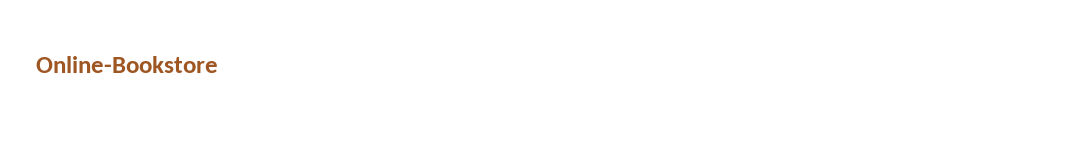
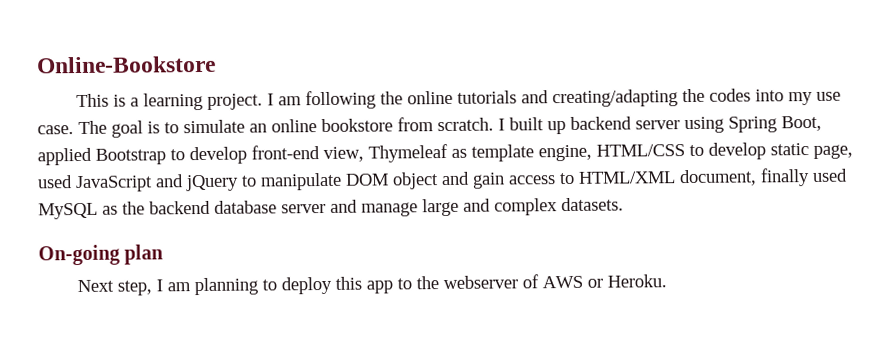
+ This is a learning project. I am following the online tutorials and creating/adapting the codes into my use case. The goal is to simulate an online bookstore from scratch. I built up backend server using Spring Boot, applied Bootstrap to develop front-end view, Thymeleaf as template engine, HTML/CSS to develop static page, used JavaScript and jQuery to manipulate DOM object and gain access to HTML/XML document, finally used MySQL as the backend database server and manage large and complex datasets.
+ On-going plan
+ Next step, I am planning to deploy this app to the webserver of AWS or Heroku.

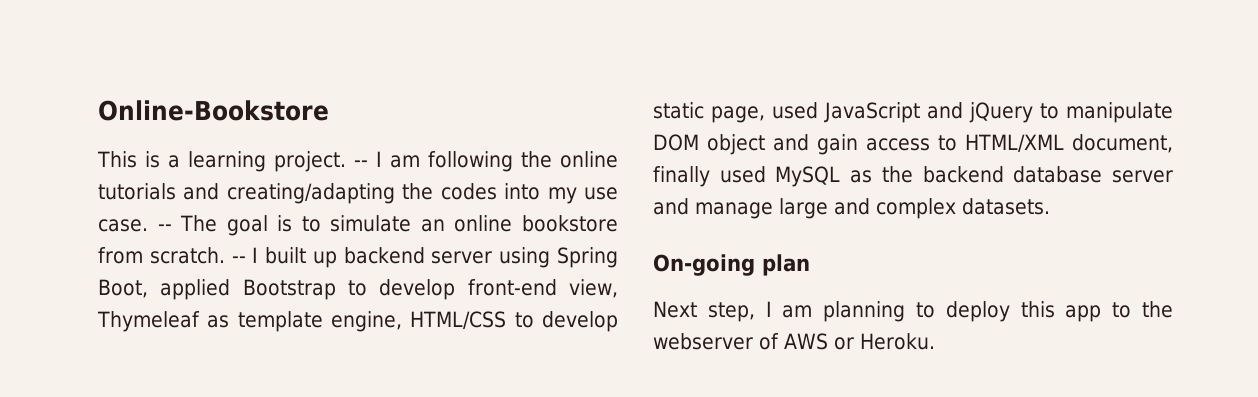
- I am following the online tutorials and creating/adapting the codes into my use case.
+ -- I am following the online tutorials and creating/adapting the codes into my use case.
- The goal is to simulate an online bookstore from scratch.
+ -- The goal is to simulate an online bookstore from scratch.
- I built up backend server using Spring Boot, applied Bootstrap to develop front-end view, Thymeleaf as template engine, HTML/CSS to develop static page, used JavaScript and jQuery to manipulate DOM object and gain access to HTML/XML document, finally used MySQL as the backend database server and manage large and complex datasets.
+ -- I built up backend server using Spring Boot, applied Bootstrap to develop front-end view, Thymeleaf as template engine, HTML/CSS to develop static page, used JavaScript and jQuery to manipulate DOM object and gain access to HTML/XML document, finally used MySQL as the backend database server and manage large and complex datasets.

